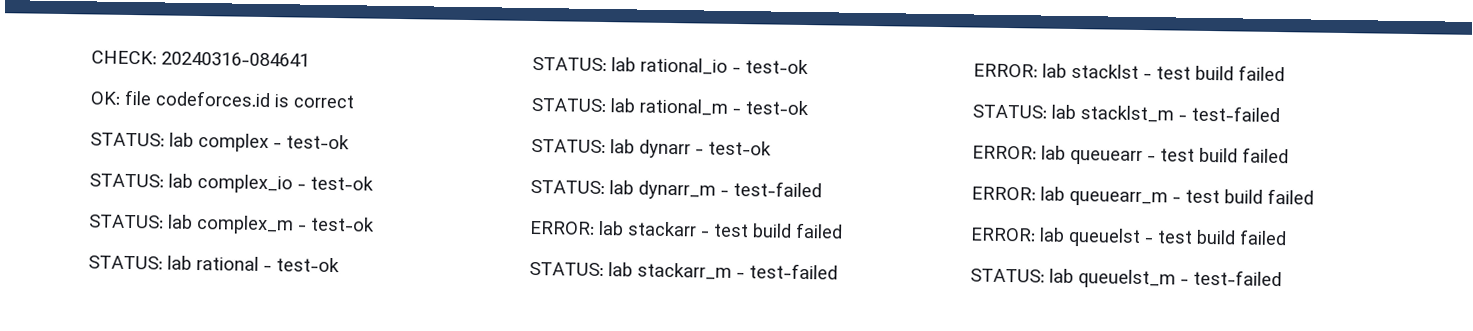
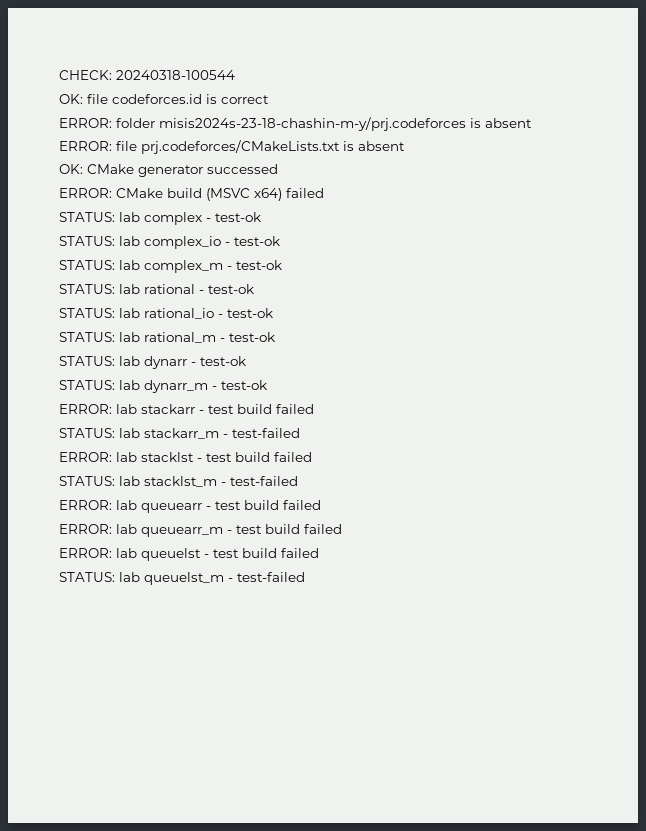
- CHECK: 20240316-084641
+ CHECK: 20240318-100544
+ ERROR: folder misis2024s-23-18-chashin-m-y/prj.codeforces is absent
+ ERROR: file prj.codeforces/CMakeLists.txt is absent
+ OK: CMake generator successed
+ ERROR: CMake build (MSVC x64) failed
- STATUS: lab dynarr_m - test-failed
+ STATUS: lab dynarr_m - test-ok

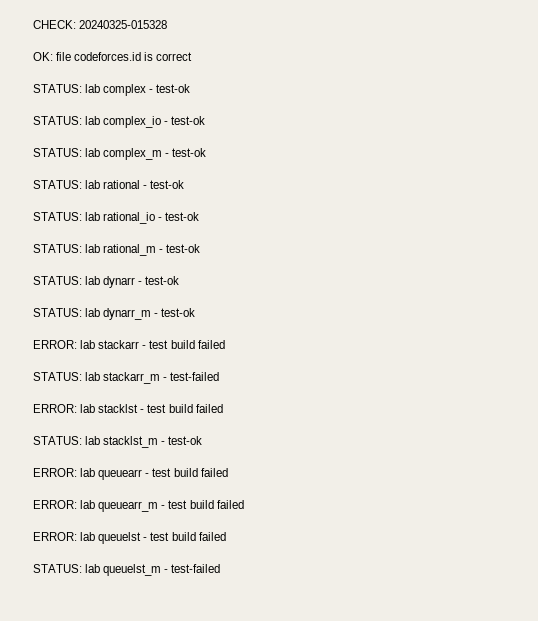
- CHECK: 20240318-100544
+ CHECK: 20240325-015328
- ERROR: folder misis2024s-23-18-chashin-m-y/prj.codeforces is absent
- ERROR: file prj.codeforces/CMakeLists.txt is absent
- OK: CMake generator successed
- ERROR: CMake build (MSVC x64) failed
- STATUS: lab stacklst_m - test-failed
+ STATUS: lab stacklst_m - test-ok

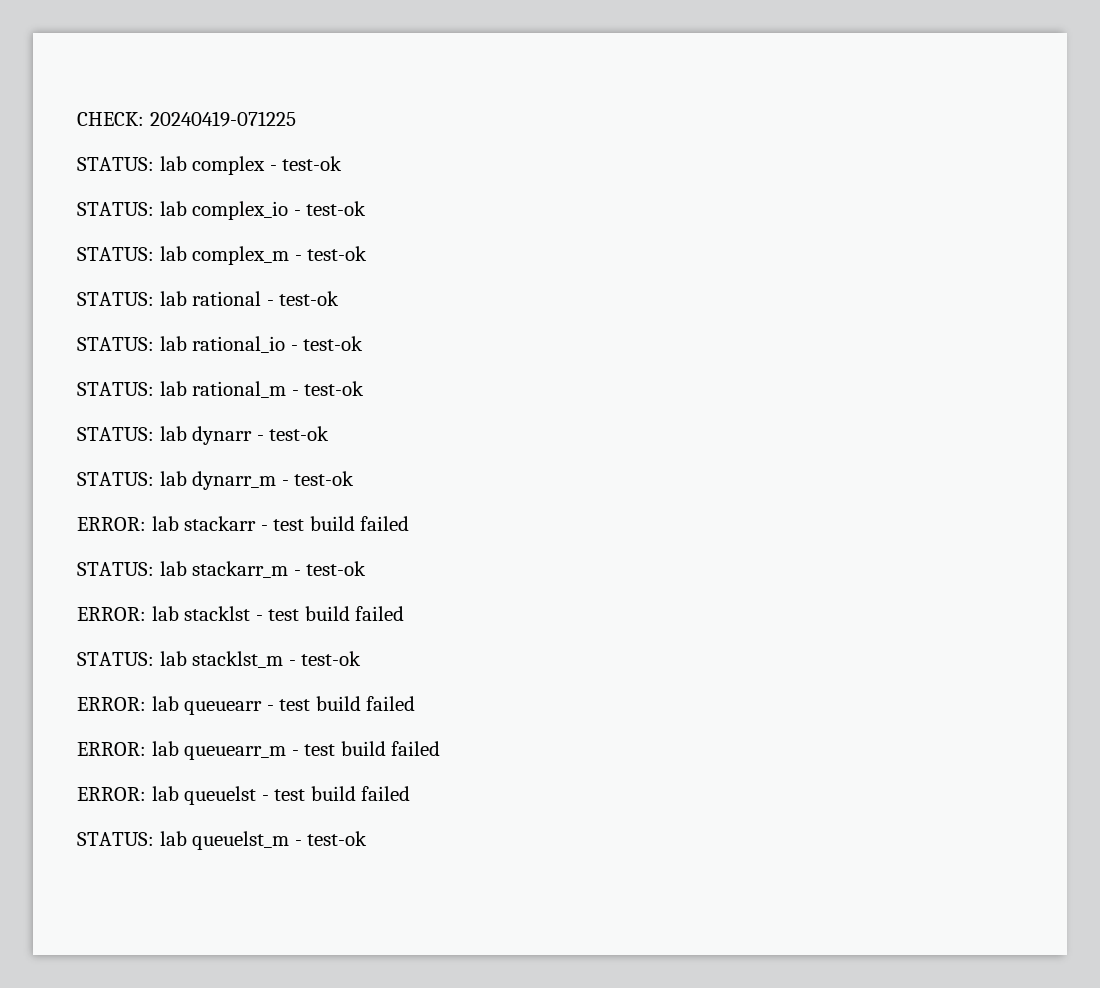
- CHECK: 20240325-015328
- OK: file codeforces.id is correct
+ CHECK: 20240419-071225
- STATUS: lab stackarr_m - test-failed
+ STATUS: lab stackarr_m - test-ok
- STATUS: lab queuelst_m - test-failed
+ STATUS: lab queuelst_m - test-ok

